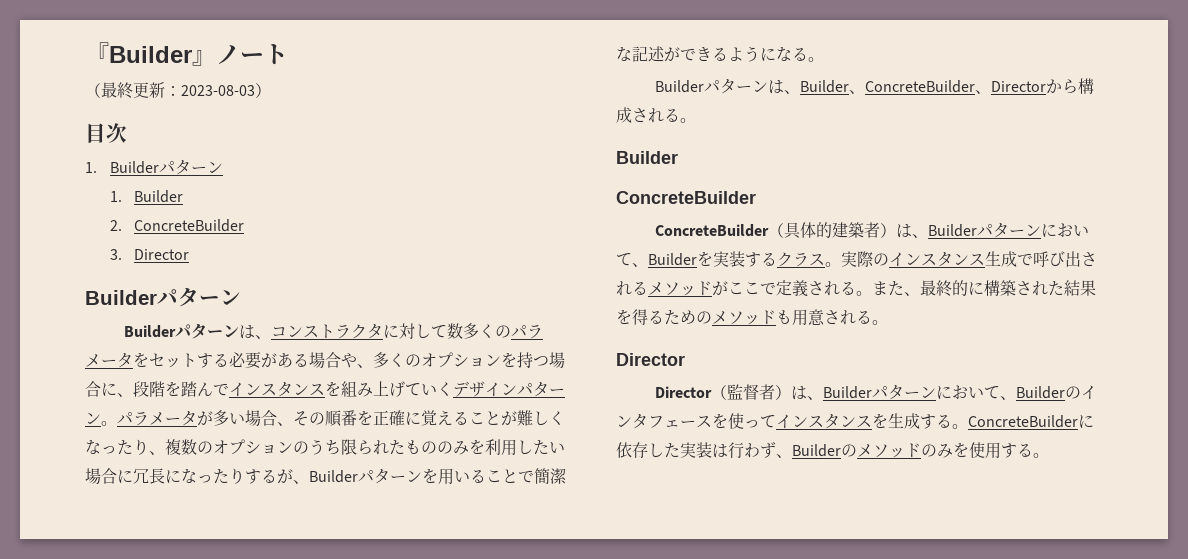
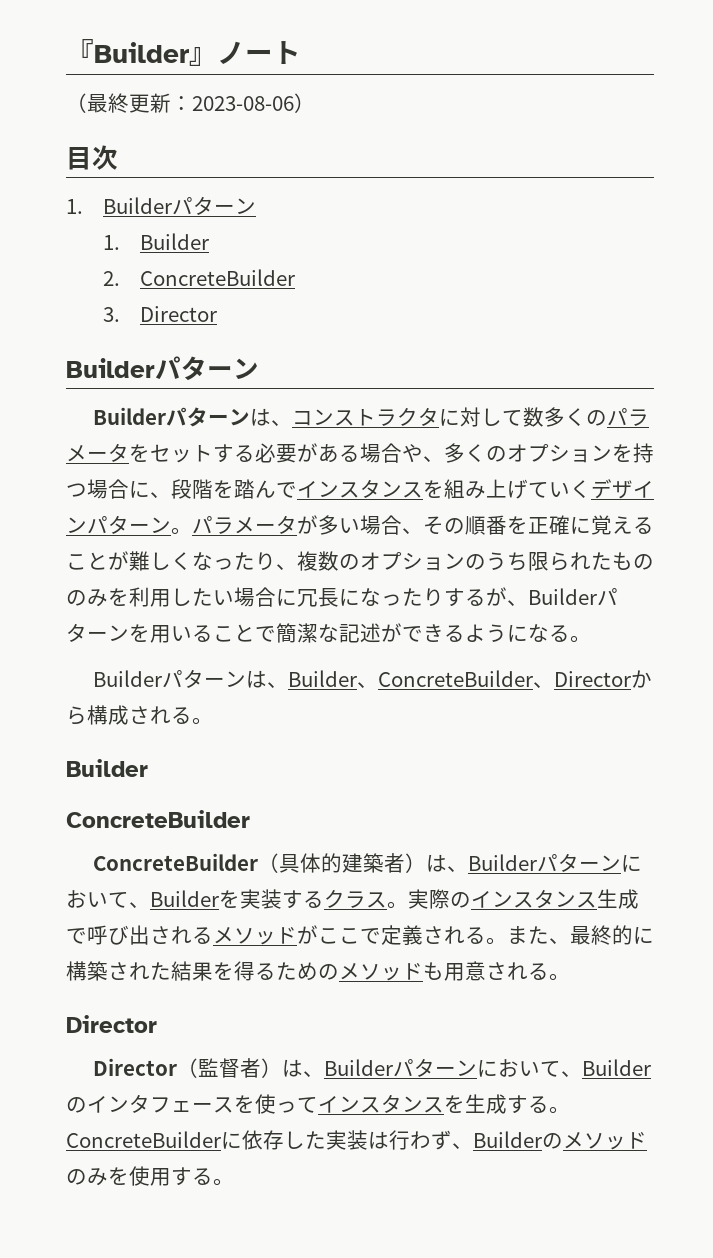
- （最終更新：2023-08-03）
+ （最終更新：2023-08-06）

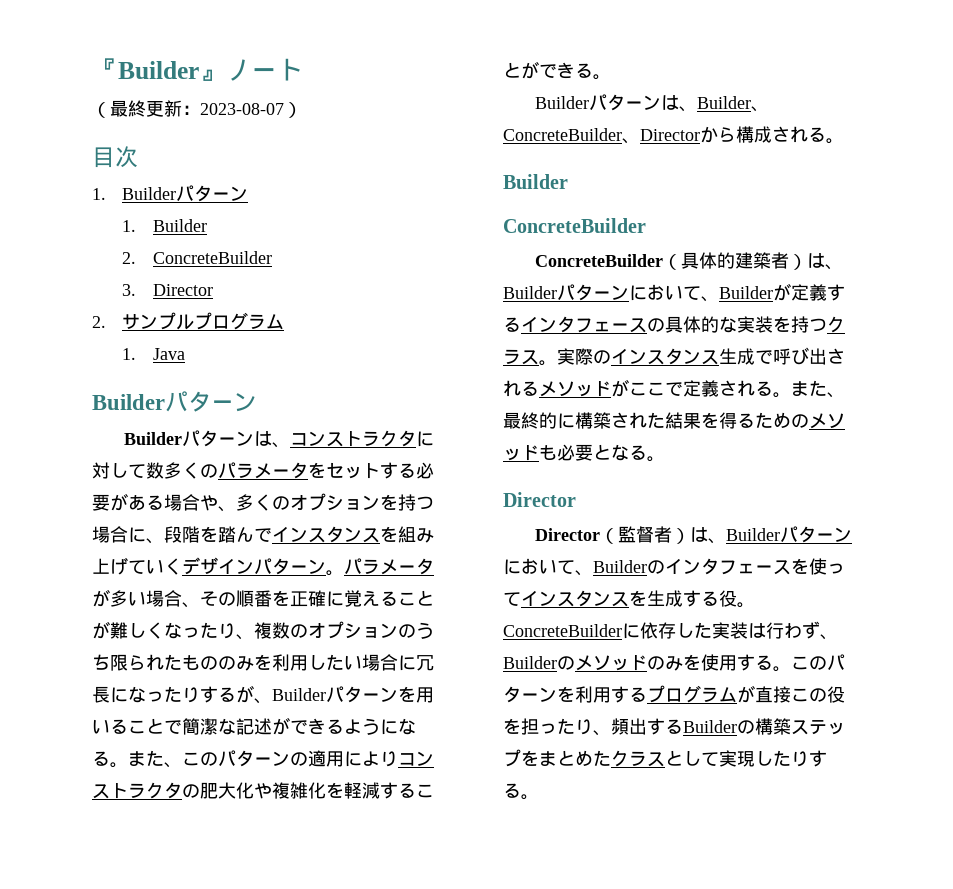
- （最終更新：2023-08-06）
+ （最終更新：2023-08-07）
+ 2.サンプルプログラム
+ 1. Java
+ また、このパターンの適用によりコンストラクタの肥大化や複雑化を軽減することができる。
- ConcreteBuilder（具体的建築者）は、Builderパターンにおいて、Builderを実装するクラス。
+ ConcreteBuilder（具体的建築者）は、Builderパターンにおいて、Builderが定義するインタフェースの具体的な実装を持つクラス。
- また、最終的に構築された結果を得るためのメソッドも用意される。
+ また、最終的に構築された結果を得るためのメソッドも必要となる。
- Director（監督者）は、Builderパターンにおいて、Builderのインタフェースを使ってインスタンスを生成する。
+ Director（監督者）は、Builderパターンにおいて、Builderのインタフェースを使ってインスタンスを生成する役。
+ このパターンを利用するプログラムが直接この役を担ったり、頻出するBuilderの構築ステップをまとめたクラスとして実現したりする。

